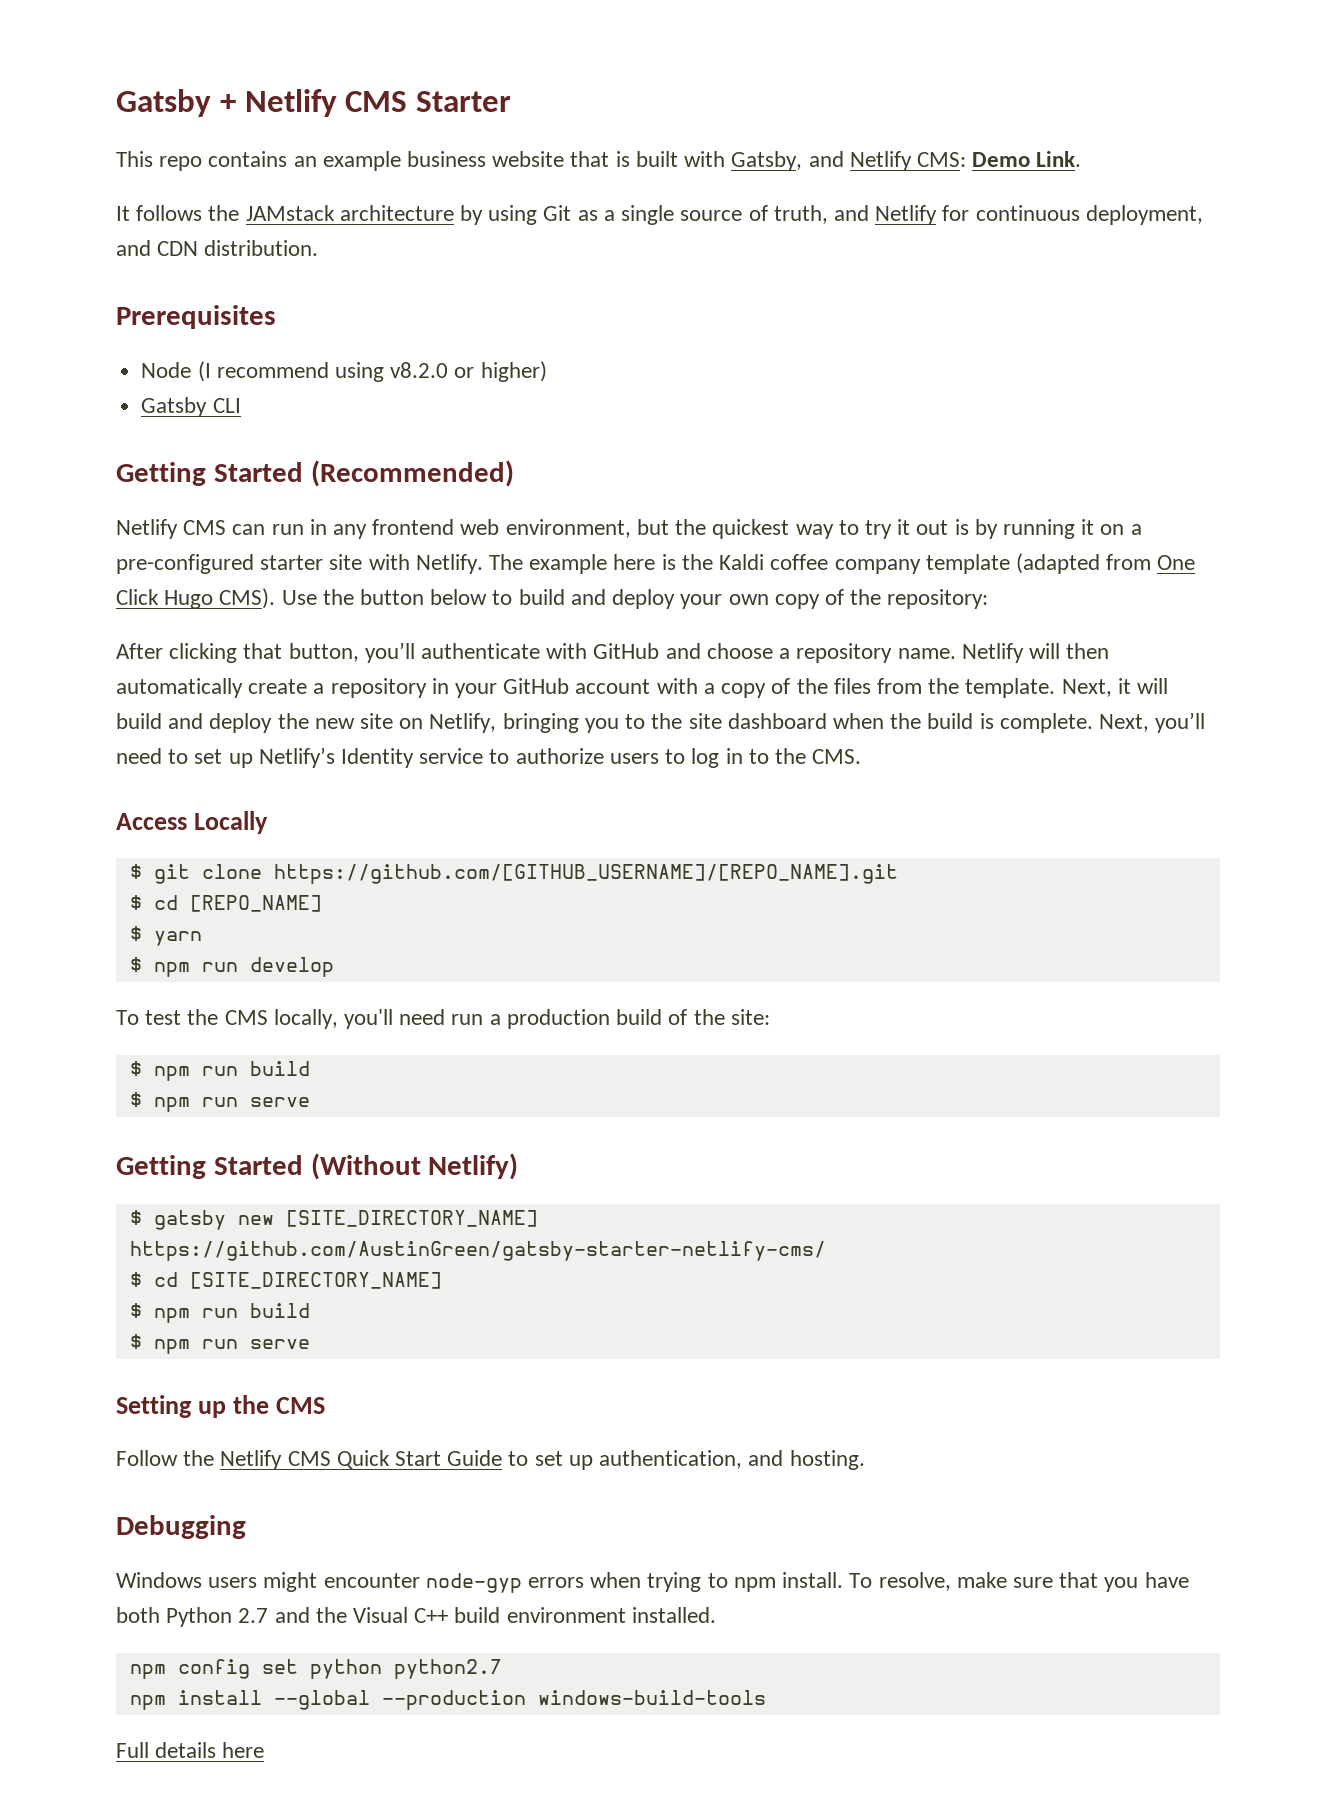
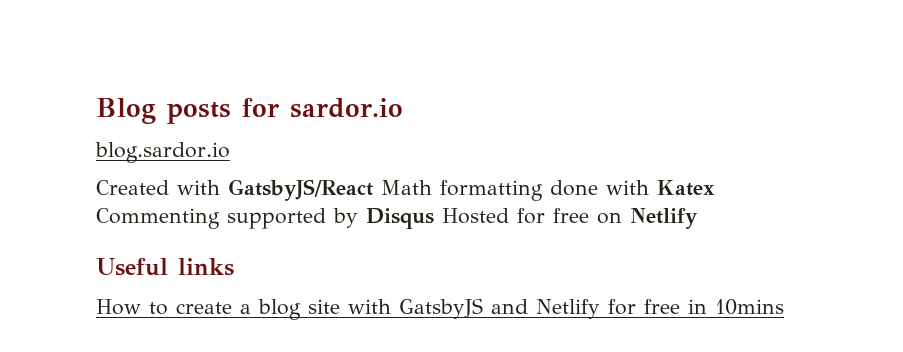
- Gatsby + Netlify CMS Starter
- This repo contains an example business website that is built with Gatsby, and Netlify CMS: Demo Link.
- It follows the JAMstack architecture by using Git as a single source of truth, and Netlify for continuous deployment, and CDN distribution.
- Prerequisites
- Node (I recommend using v8.2.0 or higher)
- Gatsby CLI
- Getting Started (Recommended)
- Netlify CMS can run in any frontend web environment, but the quickest way to try it out is by running it on a pre-configured starter site with Netlify. The example here is the Kaldi coffee company template (adapted from One Click Hugo CMS). Use the button below to build and deploy your own copy of the repository:
- After clicking that button, you’ll authenticate with GitHub and choose a repository name. Netlify will then automatically create a repository in your GitHub account with a copy of the files from the template. Next, it will build and deploy the new site on Netlify, bringing you to the site dashboard when the build is complete. Next, you’ll need to set up Netlify’s Identity service to authorize users to log in to the CMS.
- Access Locally
- $ git clone https://github.com/[GITHUB_USERNAME]/[REPO_NAME].git
- $ cd [REPO_NAME]
- $ yarn
- $ npm run develop
- To test the CMS locally, you'll need run a production build of the site:
- $ npm run build
- $ npm run serve
- Getting Started (Without Netlify)
- $ gatsby new [SITE_DIRECTORY_NAME] https://github.com/AustinGreen/gatsby-starter-netlify-cms/
- $ cd [SITE_DIRECTORY_NAME]
- $ npm run build
- $ npm run serve
- Setting up the CMS
- Follow the Netlify CMS Quick Start Guide to set up authentication, and hosting.
- Debugging
- Windows users might encounter node-gyp errors when trying to npm install. To resolve, make sure that you have both Python 2.7 and the Visual C++ build environment installed.
- npm config set python python2.7
- npm install --global --production windows-build-tools
- Full details here
+ Blog posts for sardor.io
+ blog.sardor.io
+ Created with GatsbyJS/React Math formatting done with Katex Commenting supported by Disqus Hosted for free on Netlify
+ Useful links
+ How to create a blog site with GatsbyJS and Netlify for free in 10mins

